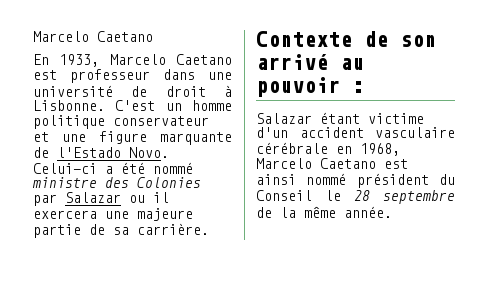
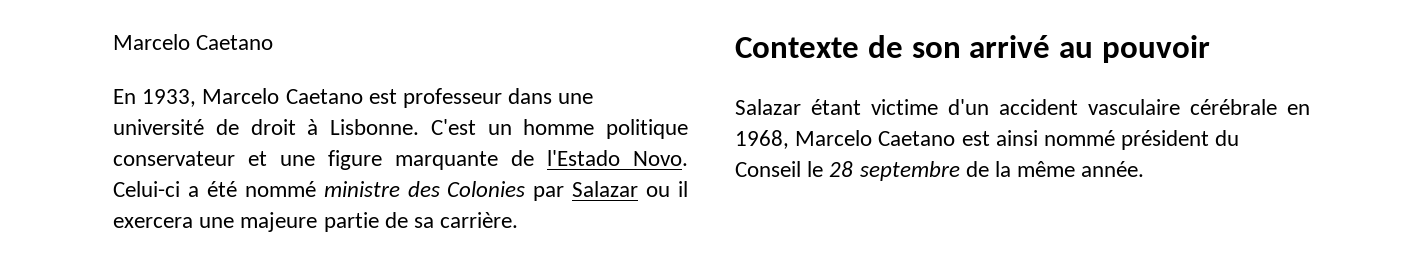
- Contexte de son arrivé au pouvoir :
+ Contexte de son arrivé au pouvoir

